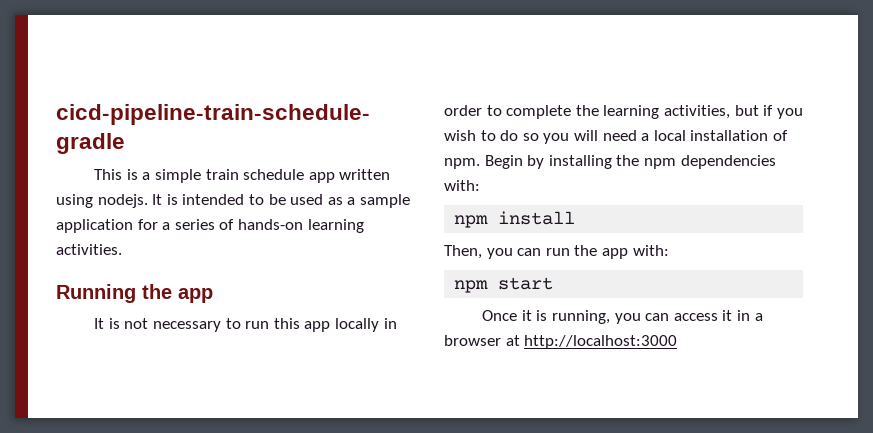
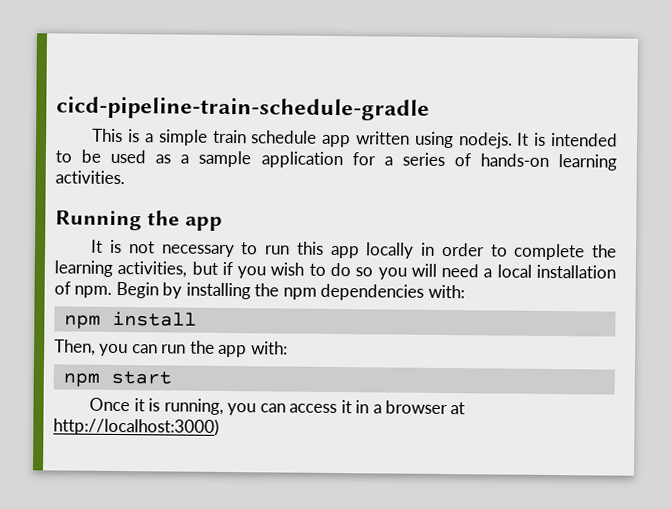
- Once it is running, you can access it in a browser at http://localhost:3000
+ Once it is running, you can access it in a browser at http://localhost:3000)

